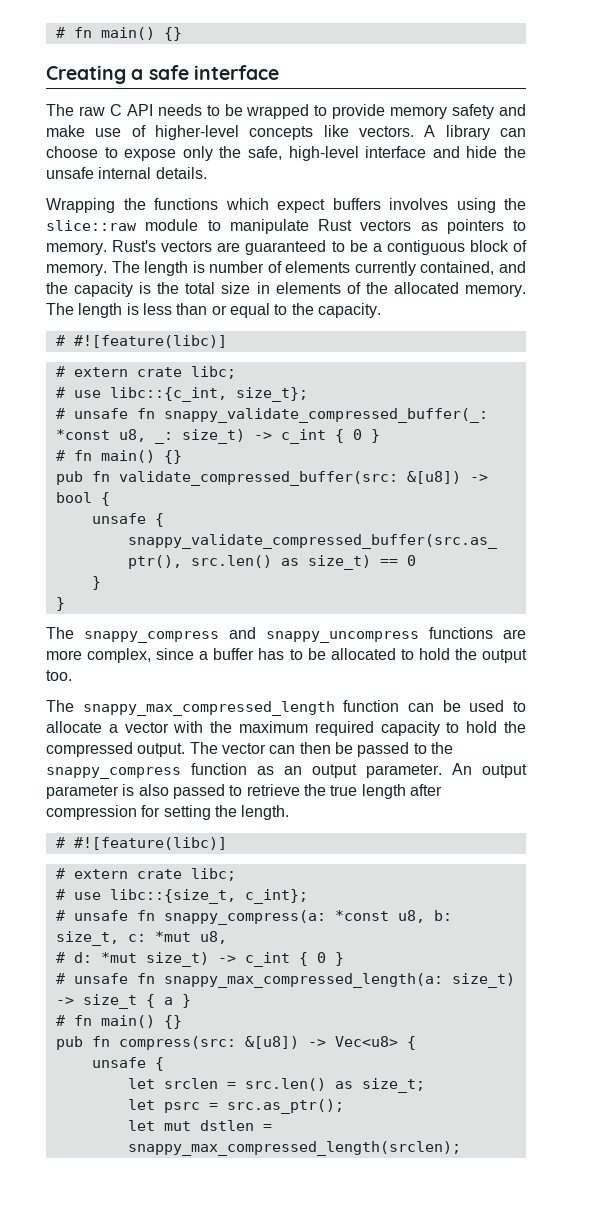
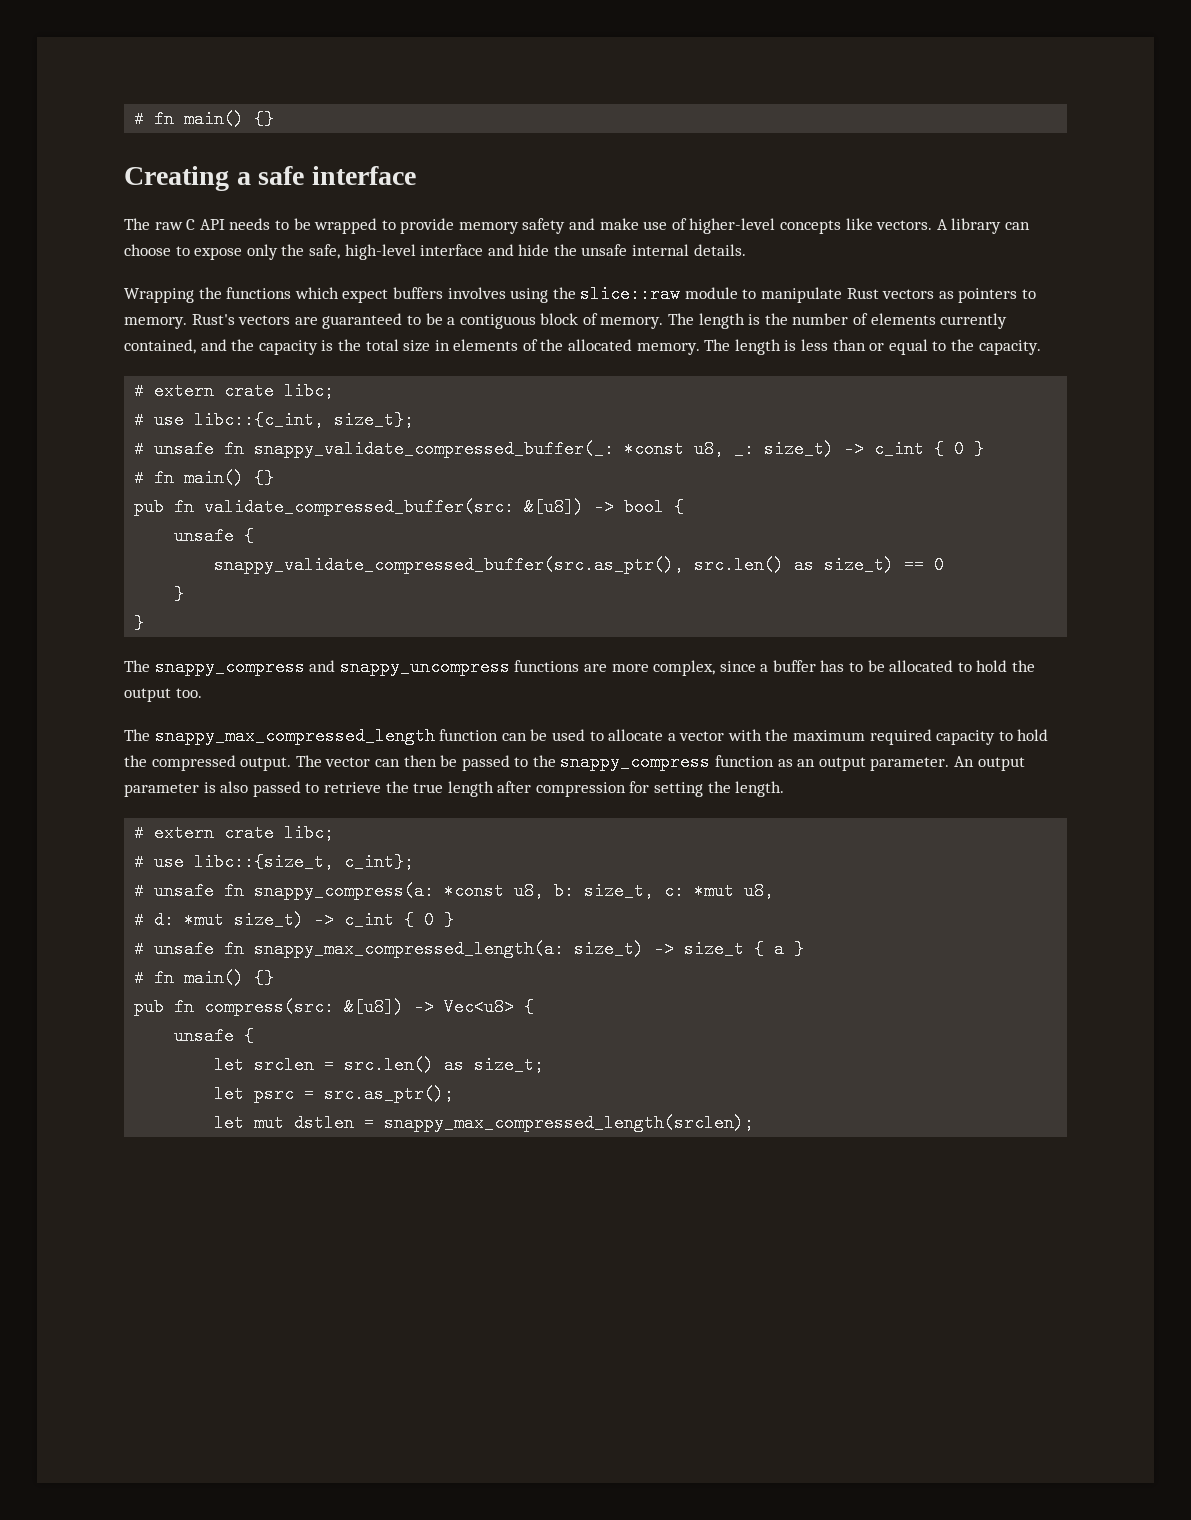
- The length is number of elements currently contained, and the capacity is the total size in elements of the allocated memory.
+ The length is the number of elements currently contained, and the capacity is the total size in elements of the allocated memory.
  The length is less than or equal to the capacity.
- # #![feature(libc)]
  An output parameter is also passed to retrieve the true length after compression for setting the length.
- # #![feature(libc)]

